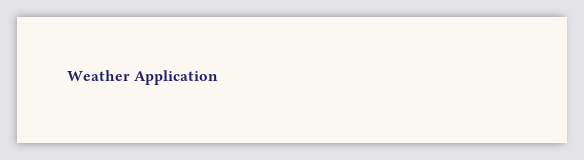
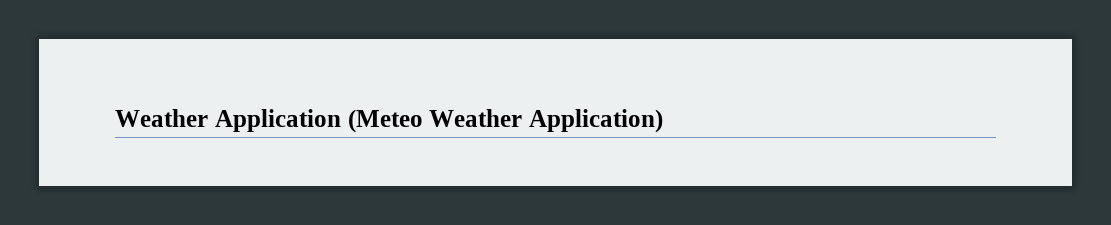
- Weather Application
+ Weather Application (Meteo Weather Application)

